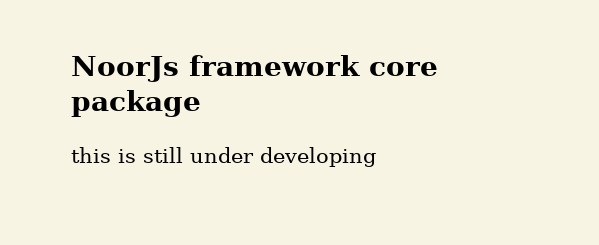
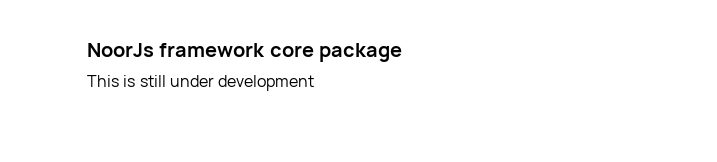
- this is still under developing
+ This is still under development

